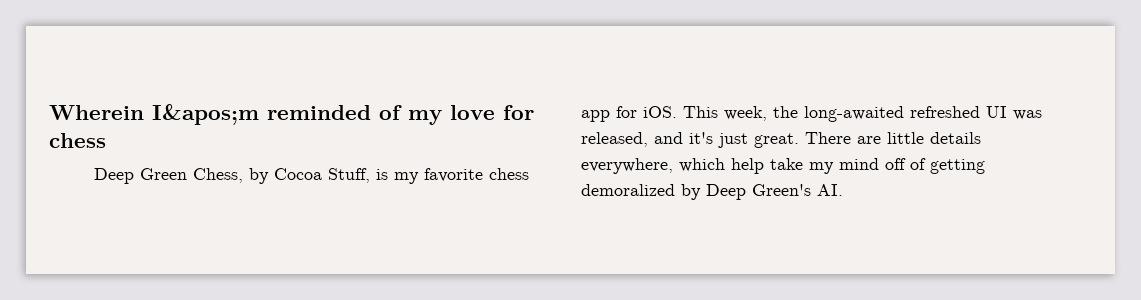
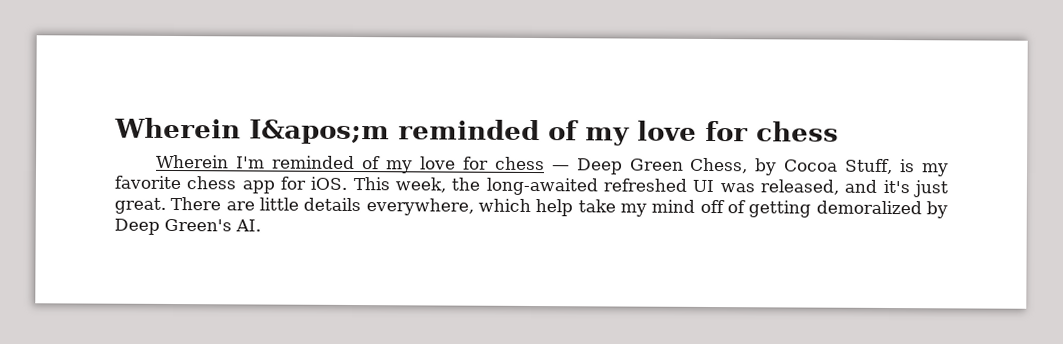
- Deep Green Chess, by Cocoa Stuff, is my favorite chess app for iOS.
+ Wherein I'm reminded of my love for chess — Deep Green Chess, by Cocoa Stuff, is my favorite chess app for iOS.

